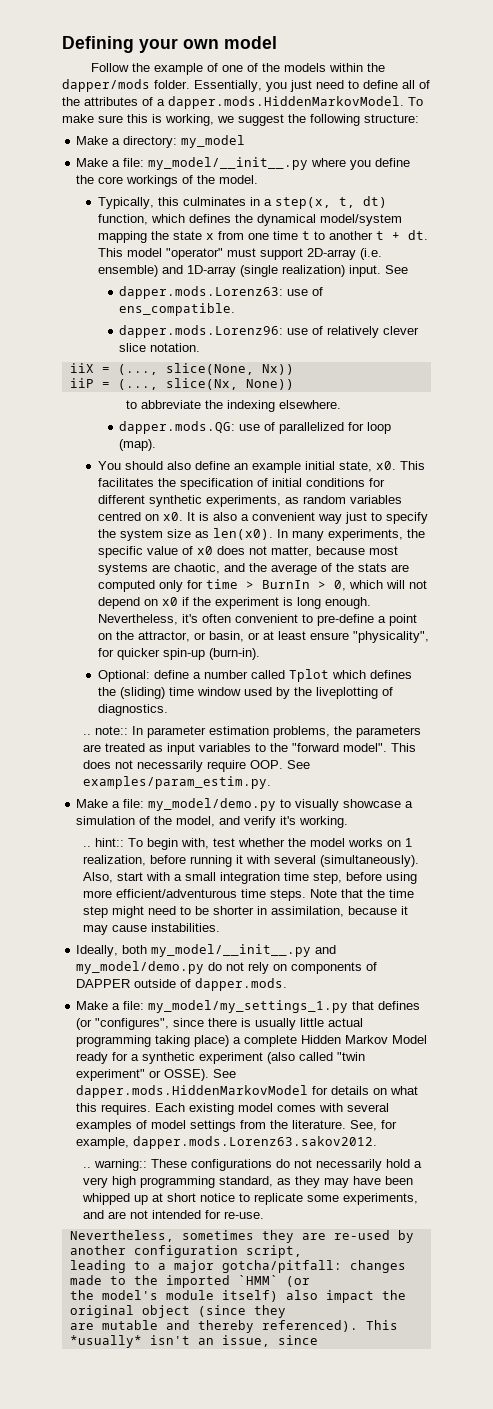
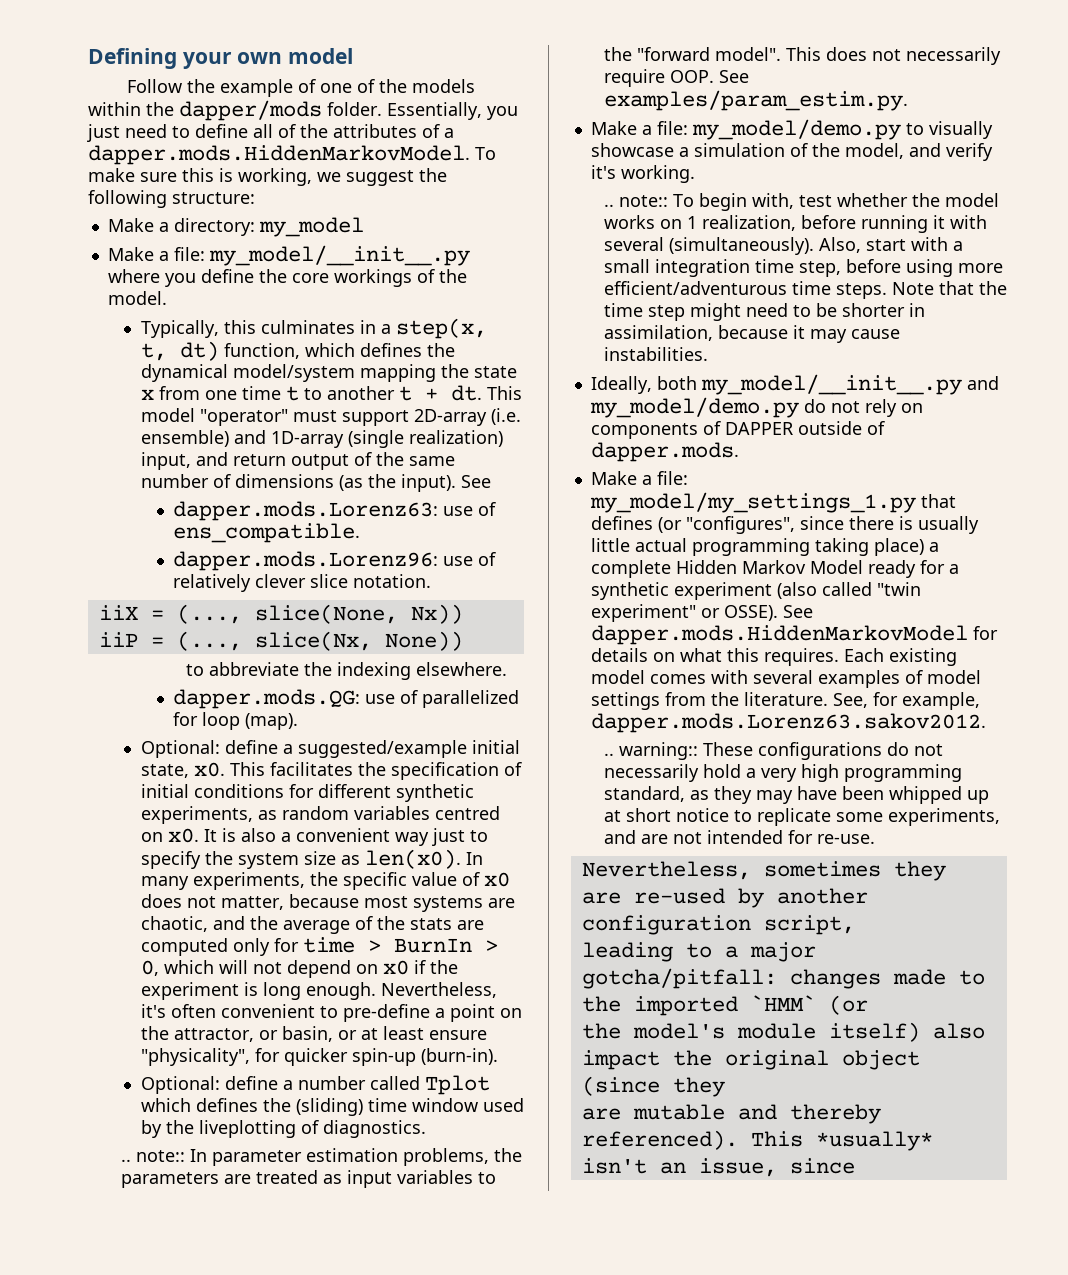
- This model "operator" must support 2D-array (i.e. ensemble) and 1D-array (single realization) input.
+ This model "operator" must support 2D-array (i.e. ensemble) and 1D-array (single realization) input, and return output of the same number of dimensions (as the input).
- You should also define an example initial state, x0.
+ Optional: define a suggested/example initial state, x0.
- .. hint:: To begin with, test whether the model works on 1 realization, before running it with several (simultaneously).
+ .. note:: To begin with, test whether the model works on 1 realization, before running it with several (simultaneously).

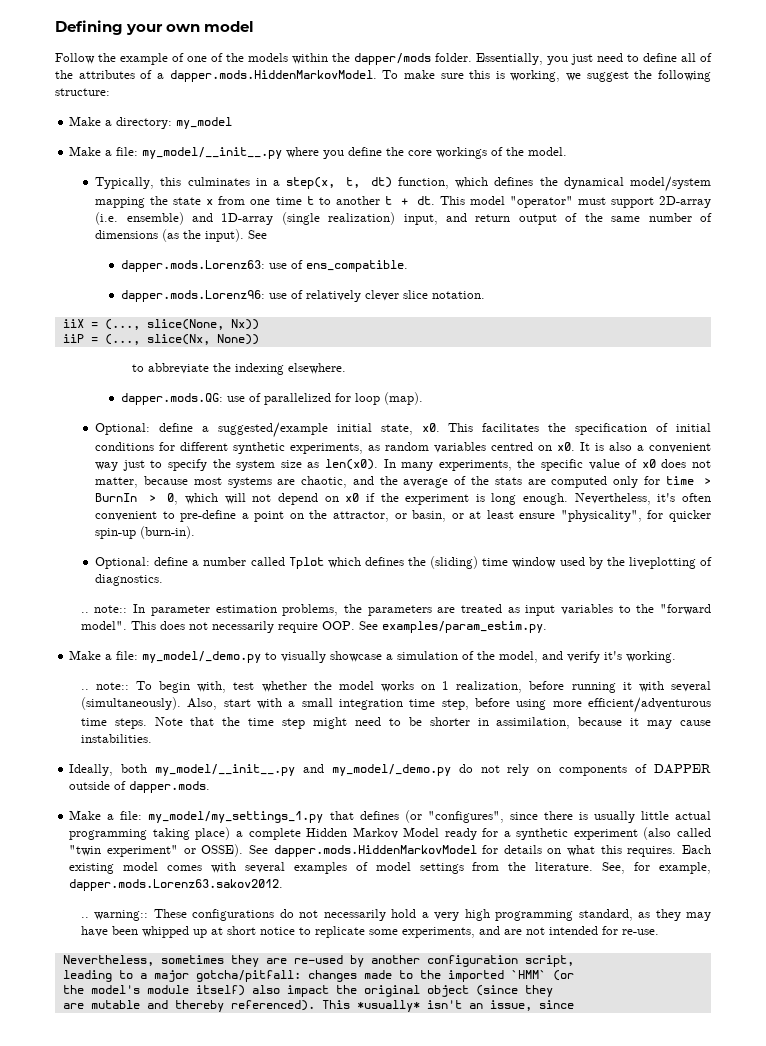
- Make a file: my_model/demo.py to visually showcase a simulation of the model, and verify it's working.
+ Make a file: my_model/_demo.py to visually showcase a simulation of the model, and verify it's working.
- Ideally, both my_model/__init__.py and my_model/demo.py do not rely on components of DAPPER outside of dapper.mods.
+ Ideally, both my_model/__init__.py and my_model/_demo.py do not rely on components of DAPPER outside of dapper.mods.

